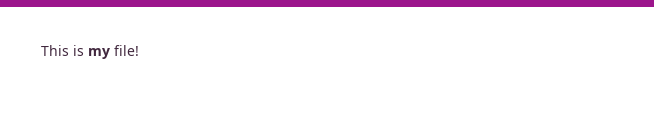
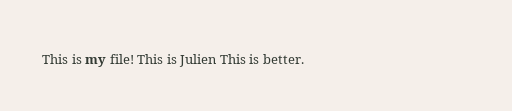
+ This is Julien This is better.

